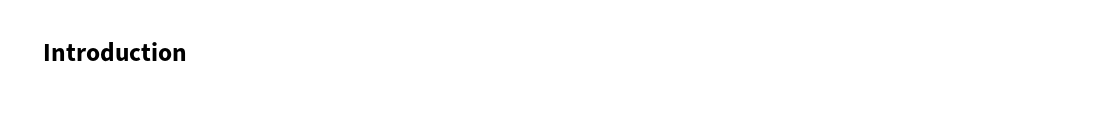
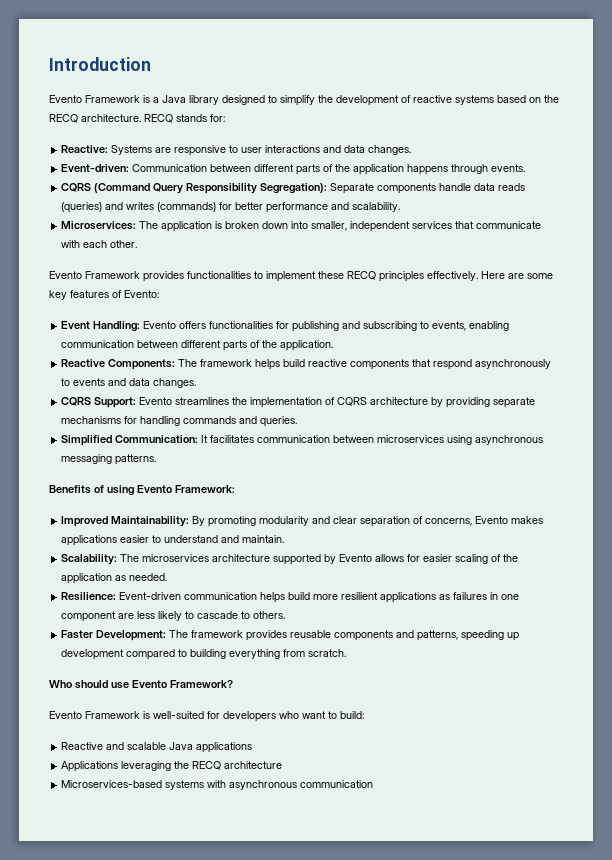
+ Evento Framework is a Java library designed to simplify the development of reactive systems based on the RECQ architecture. RECQ stands for:
+ Reactive: Systems are responsive to user interactions and data changes.
+ Event-driven: Communication between different parts of the application happens through events.
+ CQRS (Command Query Responsibility Segregation): Separate components handle data reads (queries) and writes (commands) for better performance and scalability.
+ Microservices: The application is broken down into smaller, independent services that communicate with each other.
+ Evento Framework provides functionalities to implement these RECQ principles effectively. Here are some key features of Evento:
+ Event Handling: Evento offers functionalities for publishing and subscribing to events, enabling communication between different parts of the application.
+ Reactive Components: The framework helps build reactive components that respond asynchronously to events and data changes.
+ CQRS Support: Evento streamlines the implementation of CQRS architecture by providing separate mechanisms for handling commands and queries.
+ Simplified Communication: It facilitates communication between microservices using asynchronous messaging patterns.
+ Benefits of using Evento Framework:
+ Improved Maintainability: By promoting modularity and clear separation of concerns, Evento makes applications easier to understand and maintain.
+ Scalability: The microservices architecture supported by Evento allows for easier scaling of the application as needed.
+ Resilience: Event-driven communication helps build more resilient applications as failures in one component are less likely to cascade to others.
+ Faster Development: The framework provides reusable components and patterns, speeding up development compared to building everything from scratch.
+ Who should use Evento Framework?
+ Evento Framework is well-suited for developers who want to build:
+ Reactive and scalable Java applications
+ Applications leveraging the RECQ architecture
+ Microservices-based systems with asynchronous communication

